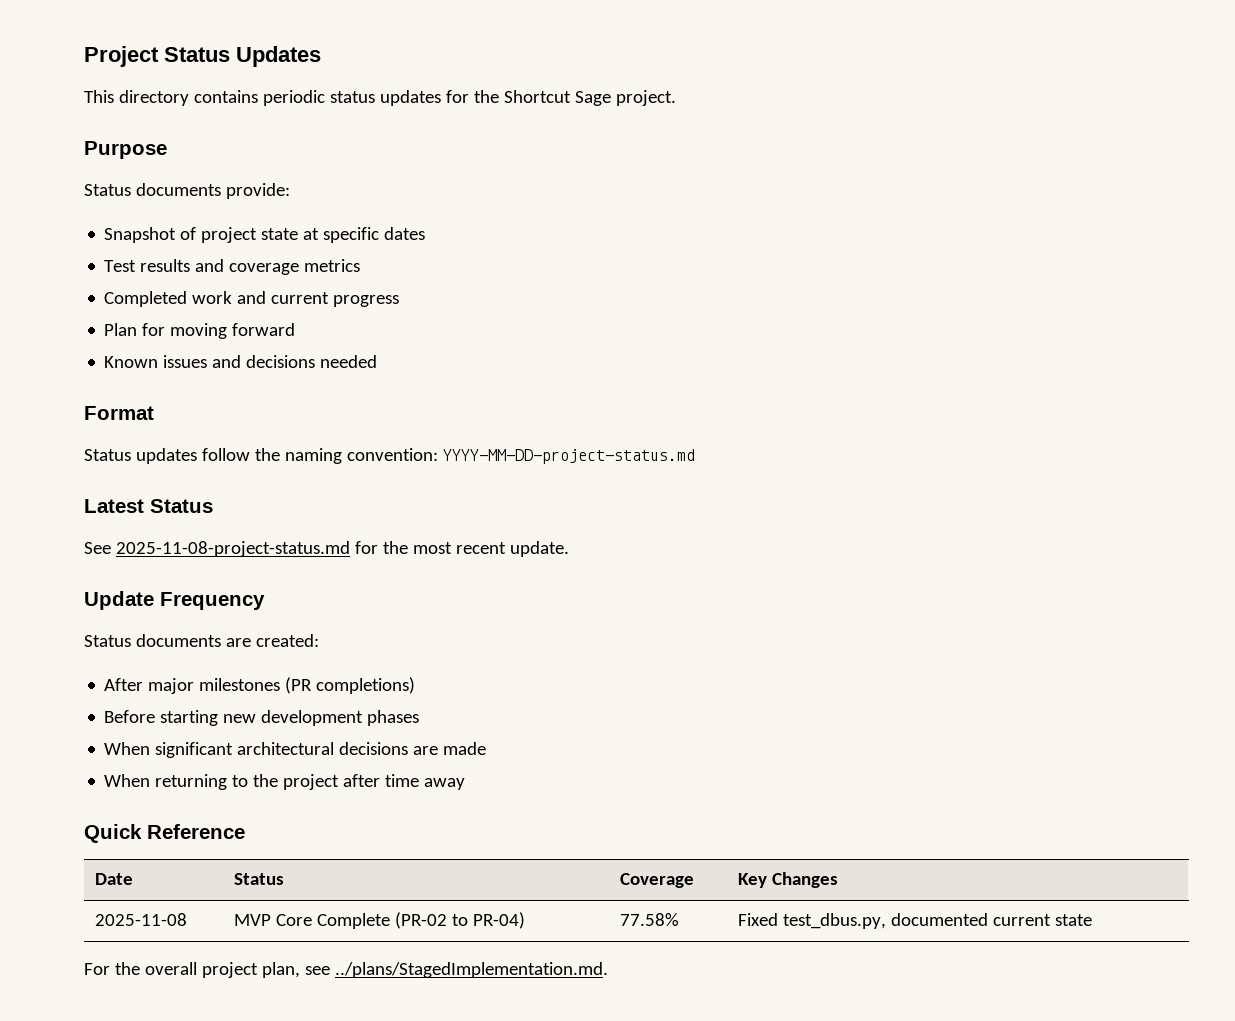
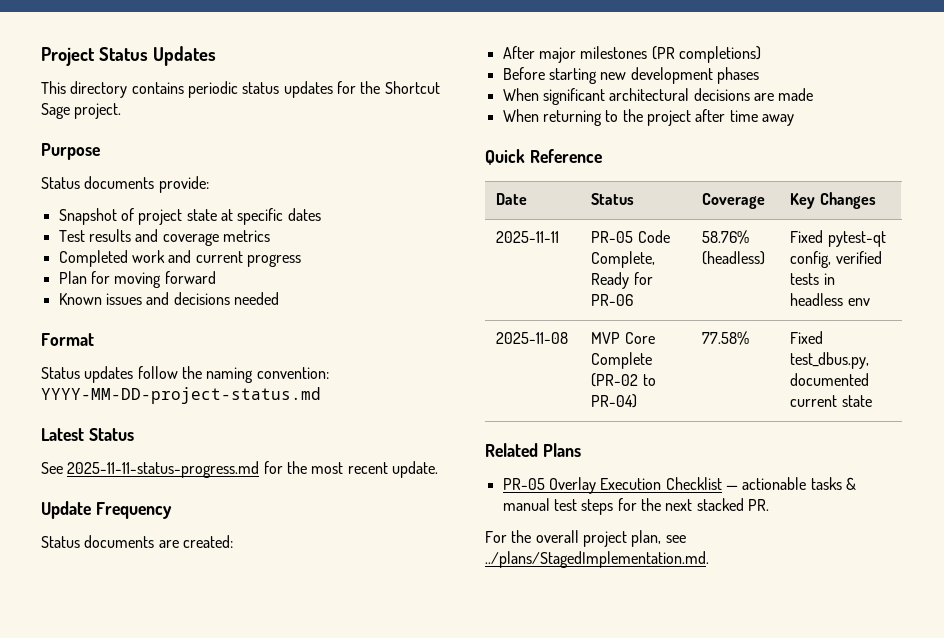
- See 2025-11-08-project-status.md for the most recent update.
+ See 2025-11-11-status-progress.md for the most recent update.
+ 2025-11-11 | PR-05 Code Complete, Ready for PR-06 | 58.76% (headless) | Fixed pytest-qt config, verified tests in headless env
+ Related Plans
+ PR-05 Overlay Execution Checklist — actionable tasks & manual test steps for the next stacked PR.

